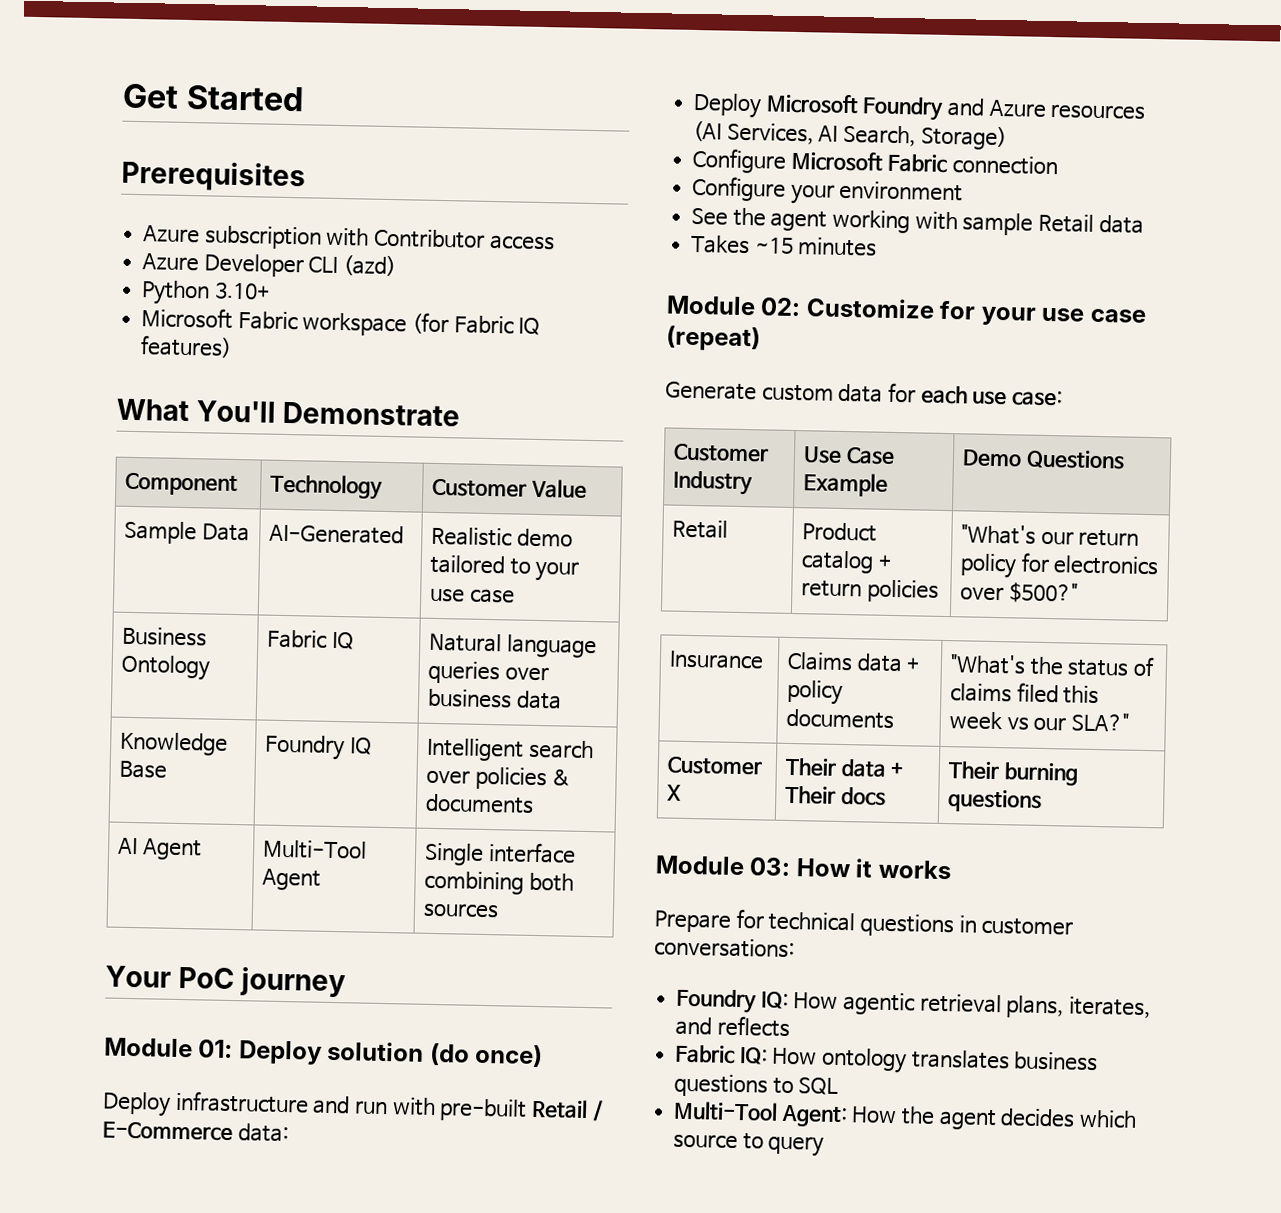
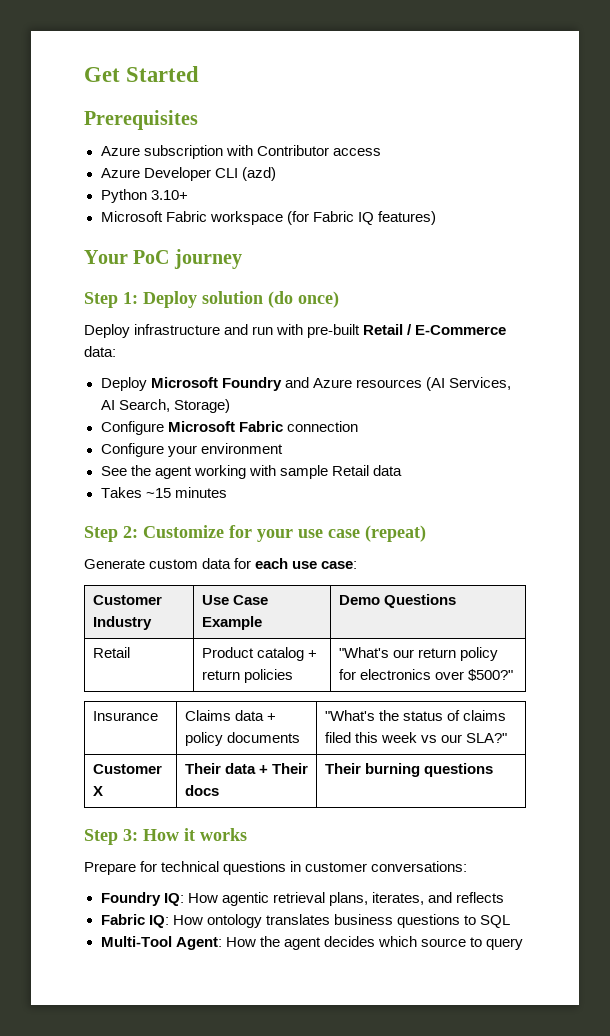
- What You'll Demonstrate
- Component | Technology | Customer Value
- Sample Data | AI-Generated | Realistic demo tailored to your use case
- Business Ontology | Fabric IQ | Natural language queries over business data
- Knowledge Base | Foundry IQ | Intelligent search over policies & documents
- AI Agent | Multi-Tool Agent | Single interface combining both sources
- Module 01: Deploy solution (do once)
+ Step 1: Deploy solution (do once)
- Module 02: Customize for your use case (repeat)
+ Step 2: Customize for your use case (repeat)
- Module 03: How it works
+ Step 3: How it works

